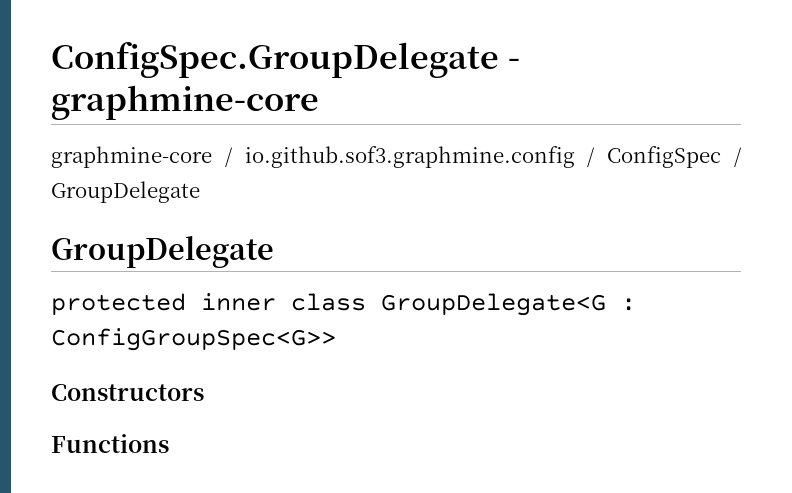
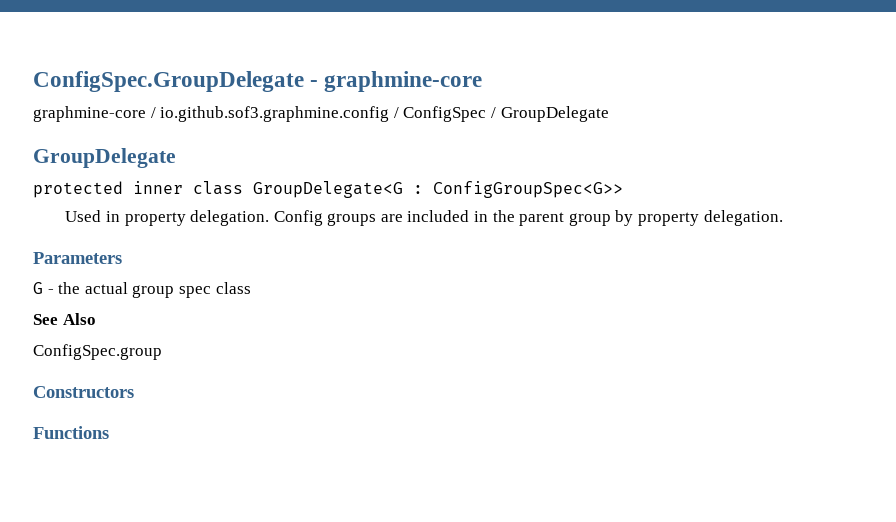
+ Used in property delegation. Config groups are included in the parent group by property delegation.
+ Parameters
+ G - the actual group spec class
+ See Also
+ ConfigSpec.group

